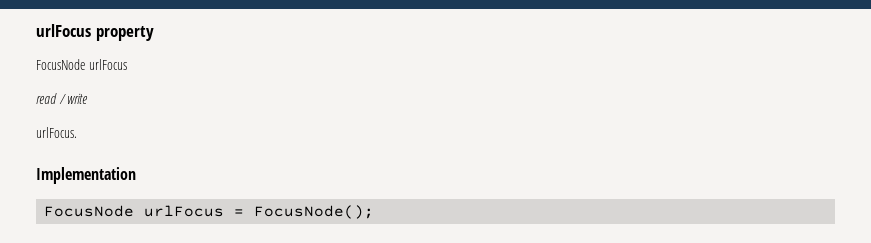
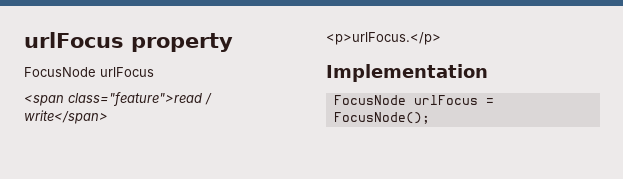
- read / write
- urlFocus.
+ <span class="feature">read / write</span>
+ <p>urlFocus.</p>

